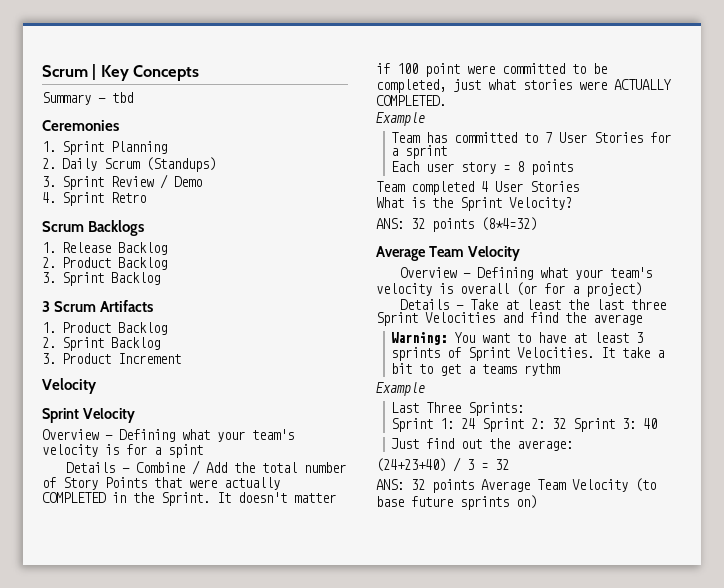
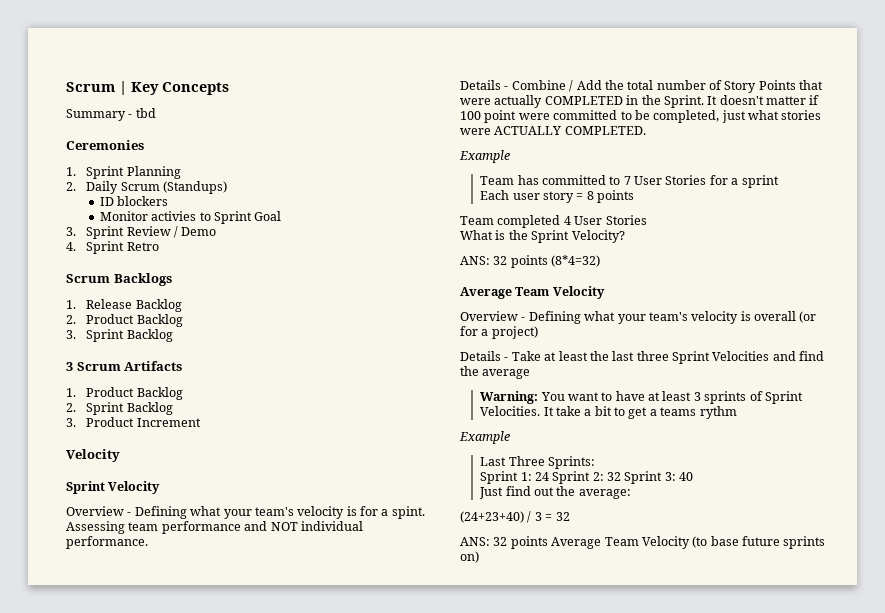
+ ID blockers
+ Monitor activies to Sprint Goal
- Overview - Defining what your team's velocity is for a spint
+ Overview - Defining what your team's velocity is for a spint. Assessing team performance and NOT individual performance.

